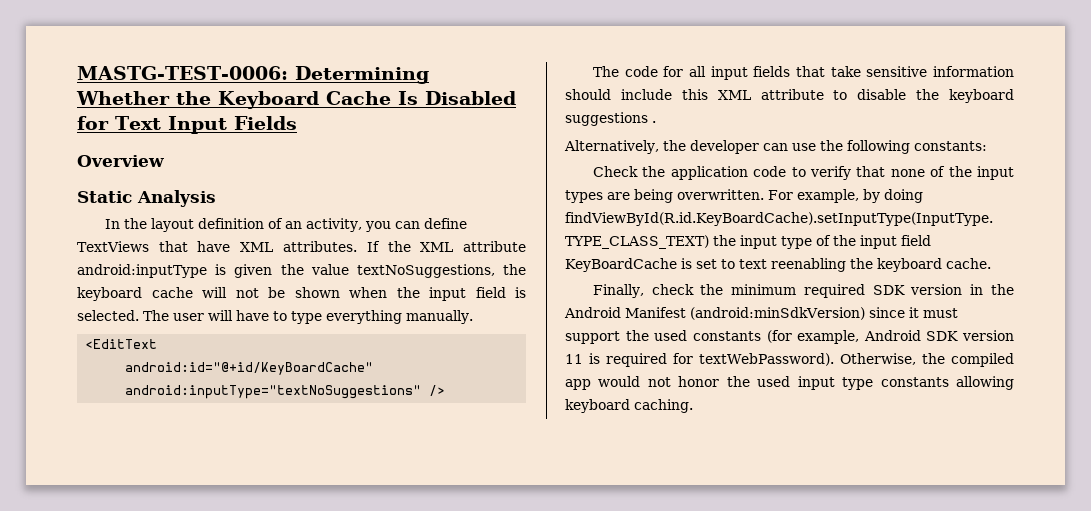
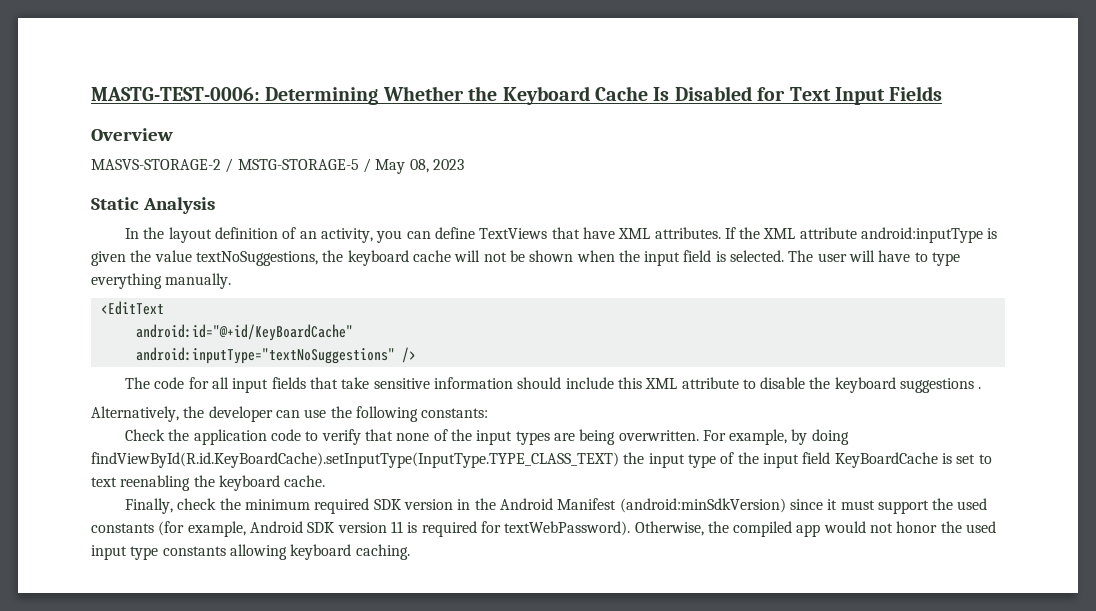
+ MASVS-STORAGE-2 / MSTG-STORAGE-5 / May 08, 2023

